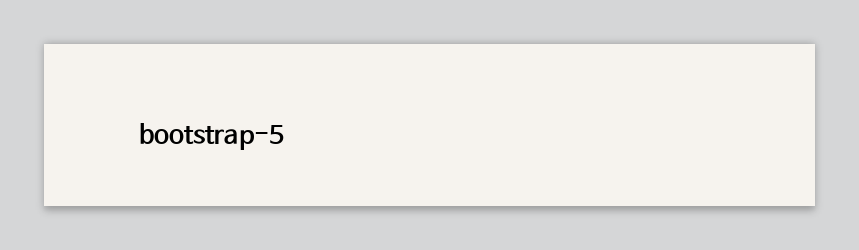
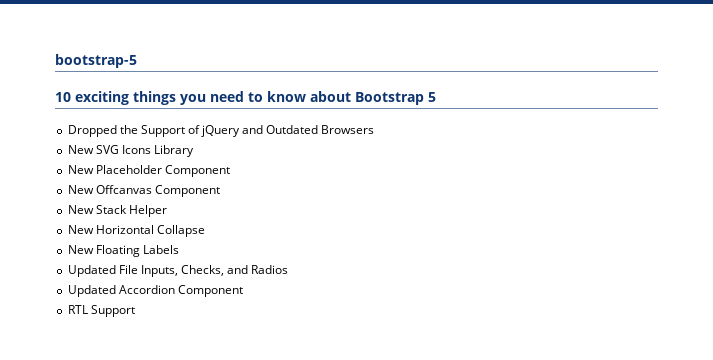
+ 10 exciting things you need to know about Bootstrap 5
+ Dropped the Support of jQuery and Outdated Browsers
+ New SVG Icons Library
+ New Placeholder Component
+ New Offcanvas Component
+ New Stack Helper
+ New Horizontal Collapse
+ New Floating Labels
+ Updated File Inputs, Checks, and Radios
+ Updated Accordion Component
+ RTL Support

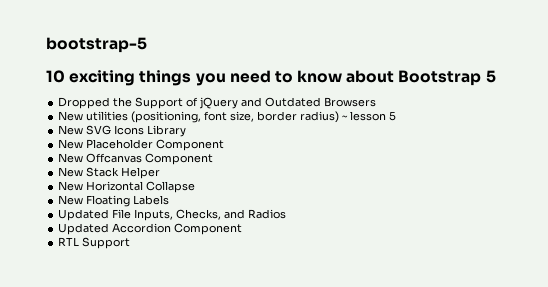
+ New utilities (positioning, font size, border radius) ~ lesson 5

